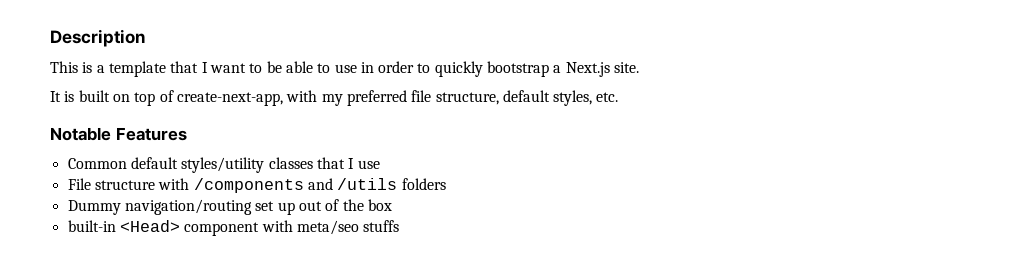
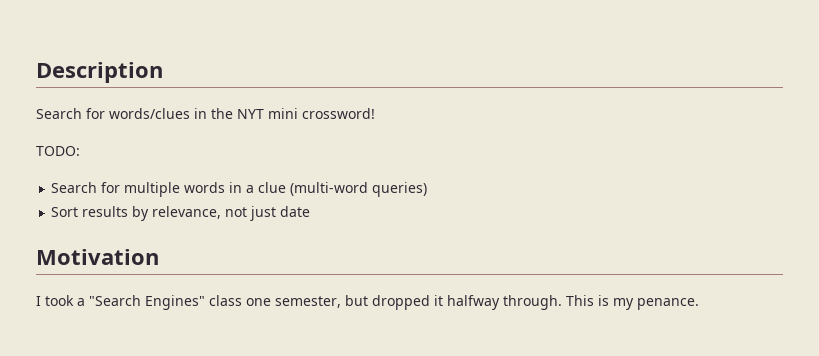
- This is a template that I want to be able to use in order to quickly bootstrap a Next.js site.
- It is built on top of create-next-app, with my preferred file structure, default styles, etc.
- Notable Features
- Common default styles/utility classes that I use
- File structure with /components and /utils folders
- Dummy navigation/routing set up out of the box
- built-in <Head> component with meta/seo stuffs
+ Search for words/clues in the NYT mini crossword!
+ TODO:
+ Search for multiple words in a clue (multi-word queries)
+ Sort results by relevance, not just date
+ Motivation
+ I took a "Search Engines" class one semester, but dropped it halfway through. This is my penance.

